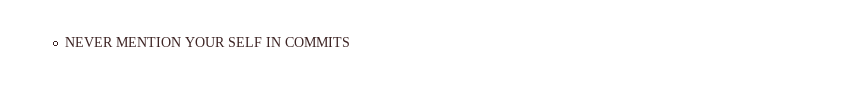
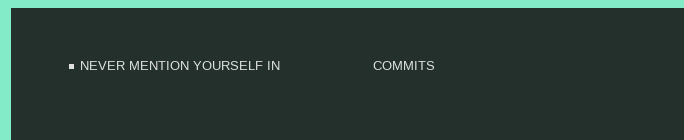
- NEVER MENTION YOUR SELF IN COMMITS
+ NEVER MENTION YOURSELF IN COMMITS

